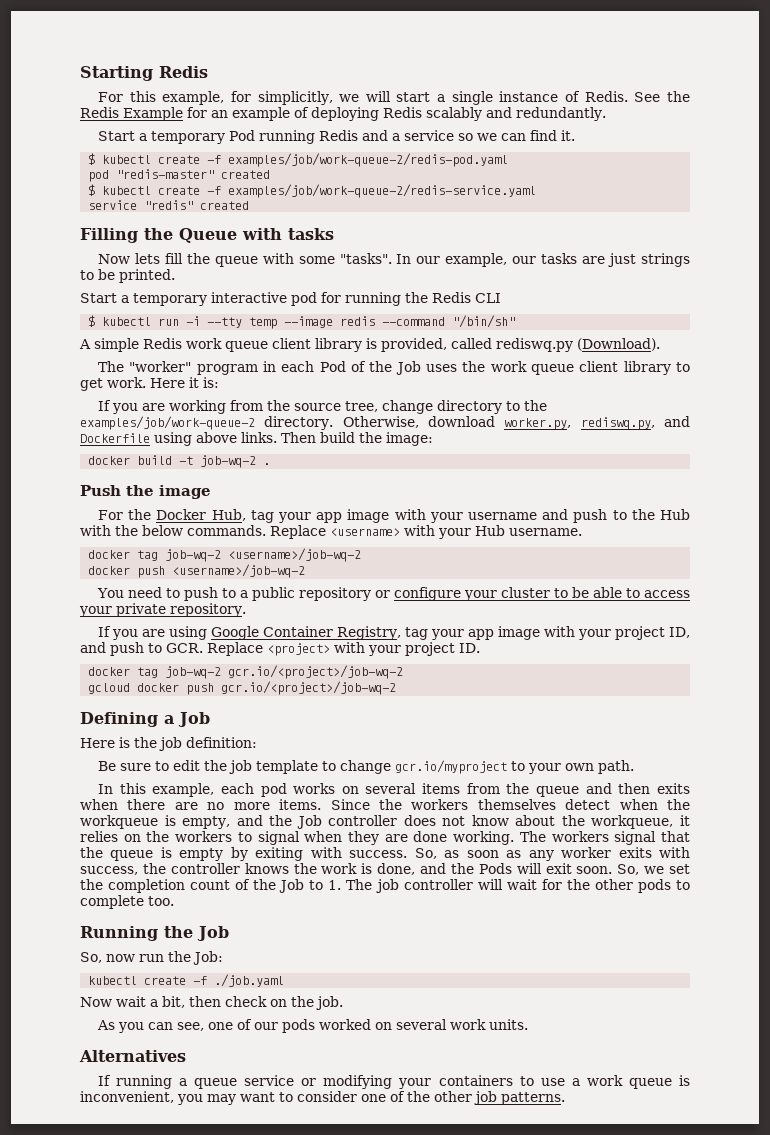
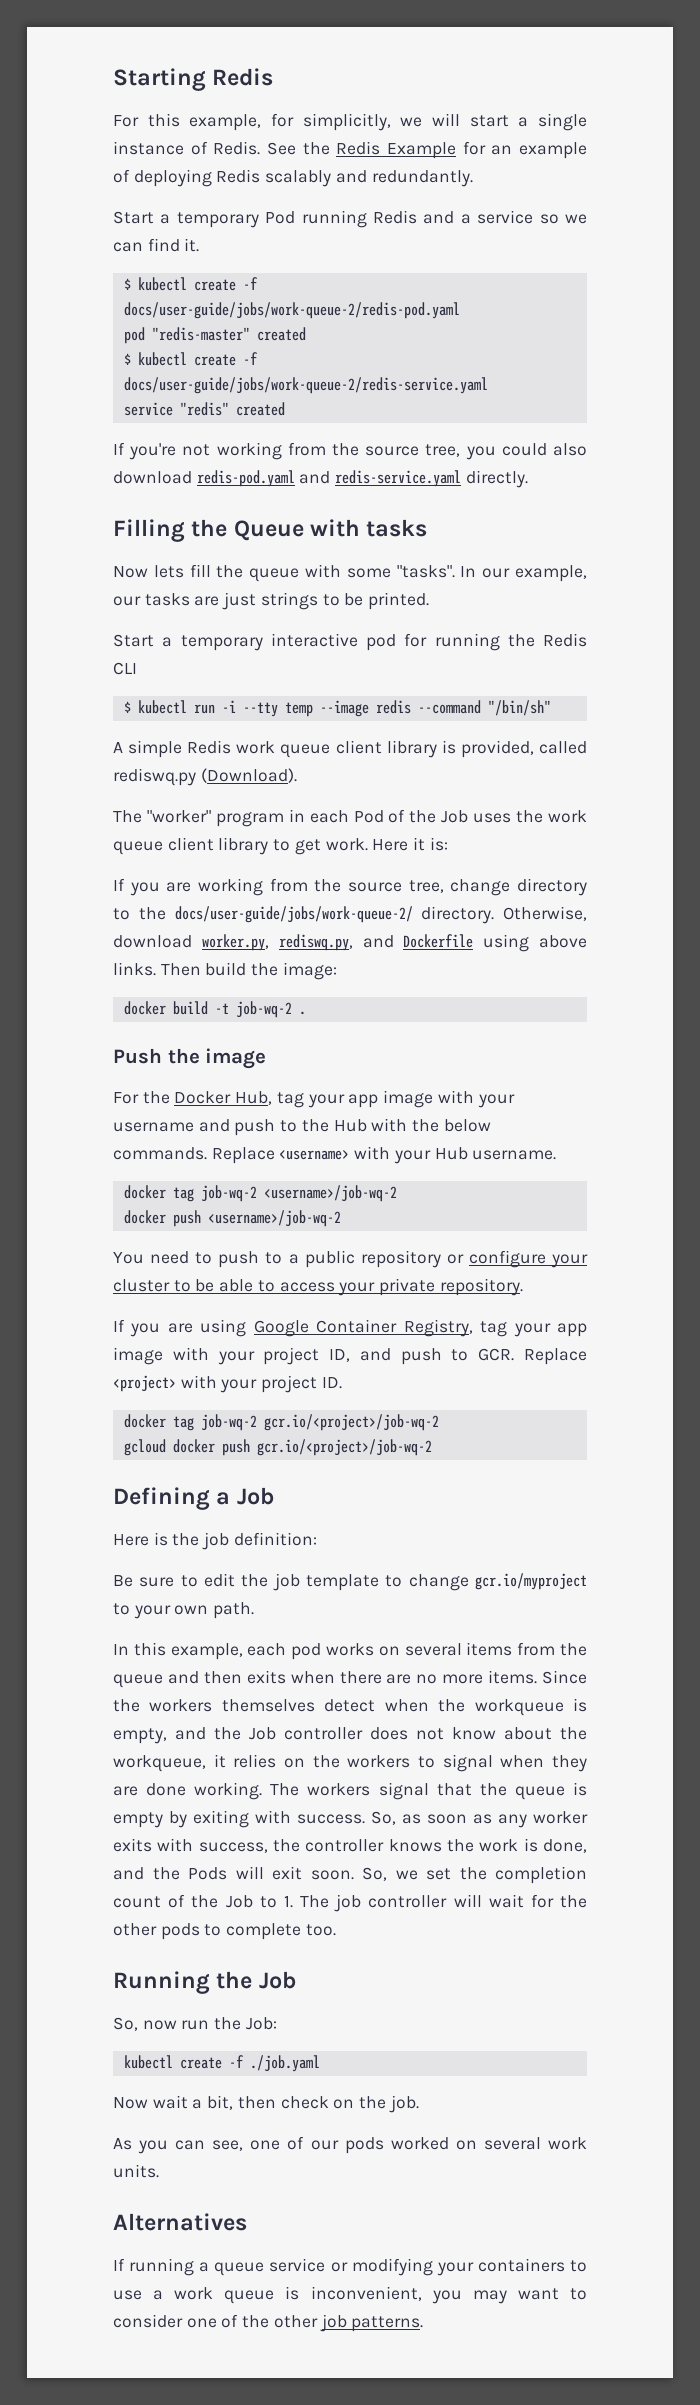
- $ kubectl create -f examples/job/work-queue-2/redis-pod.yaml
+ $ kubectl create -f docs/user-guide/jobs/work-queue-2/redis-pod.yaml
- $ kubectl create -f examples/job/work-queue-2/redis-service.yaml
+ $ kubectl create -f docs/user-guide/jobs/work-queue-2/redis-service.yaml
+ If you're not working from the source tree, you could also download redis-pod.yaml and redis-service.yaml directly.
- If you are working from the source tree, change directory to the examples/job/work-queue-2 directory.
+ If you are working from the source tree, change directory to the docs/user-guide/jobs/work-queue-2/ directory.

